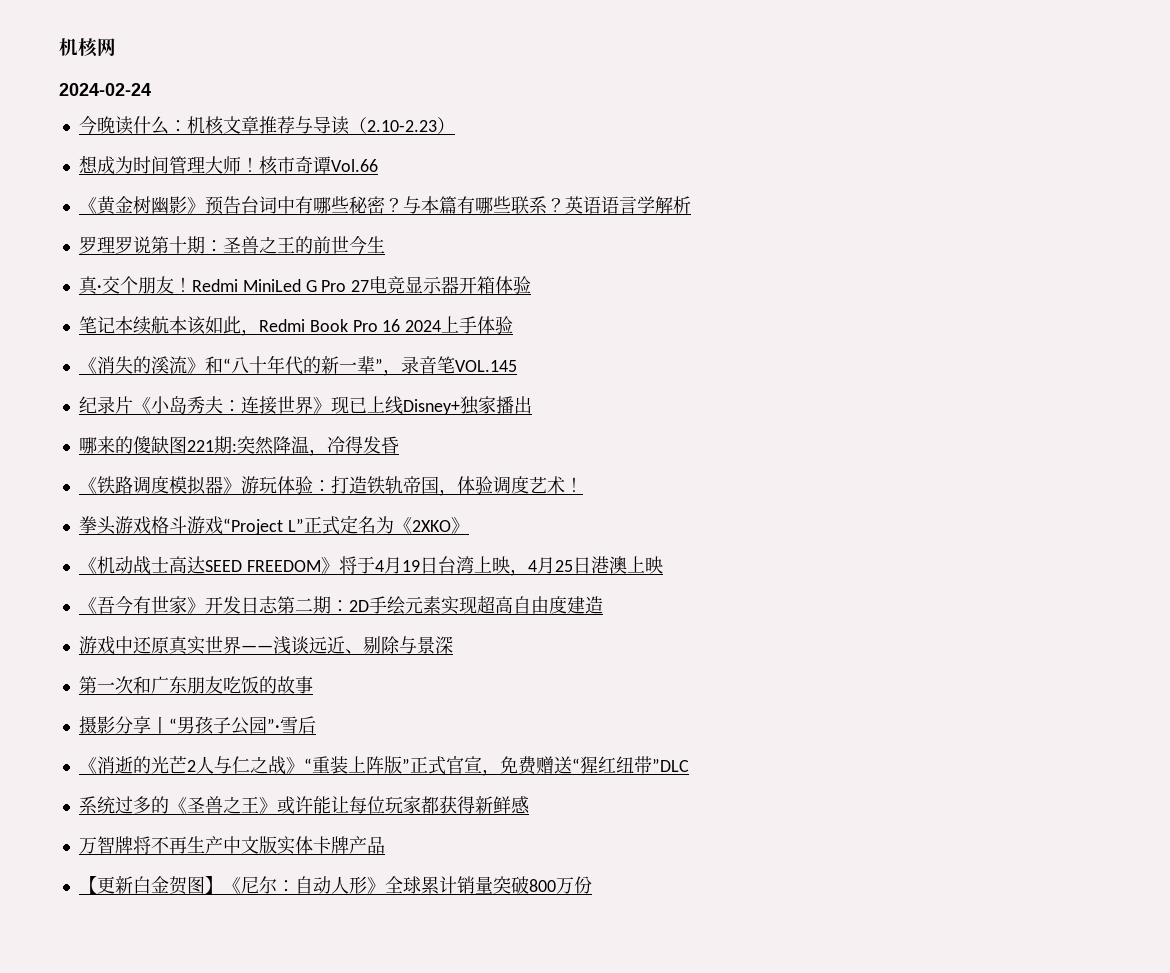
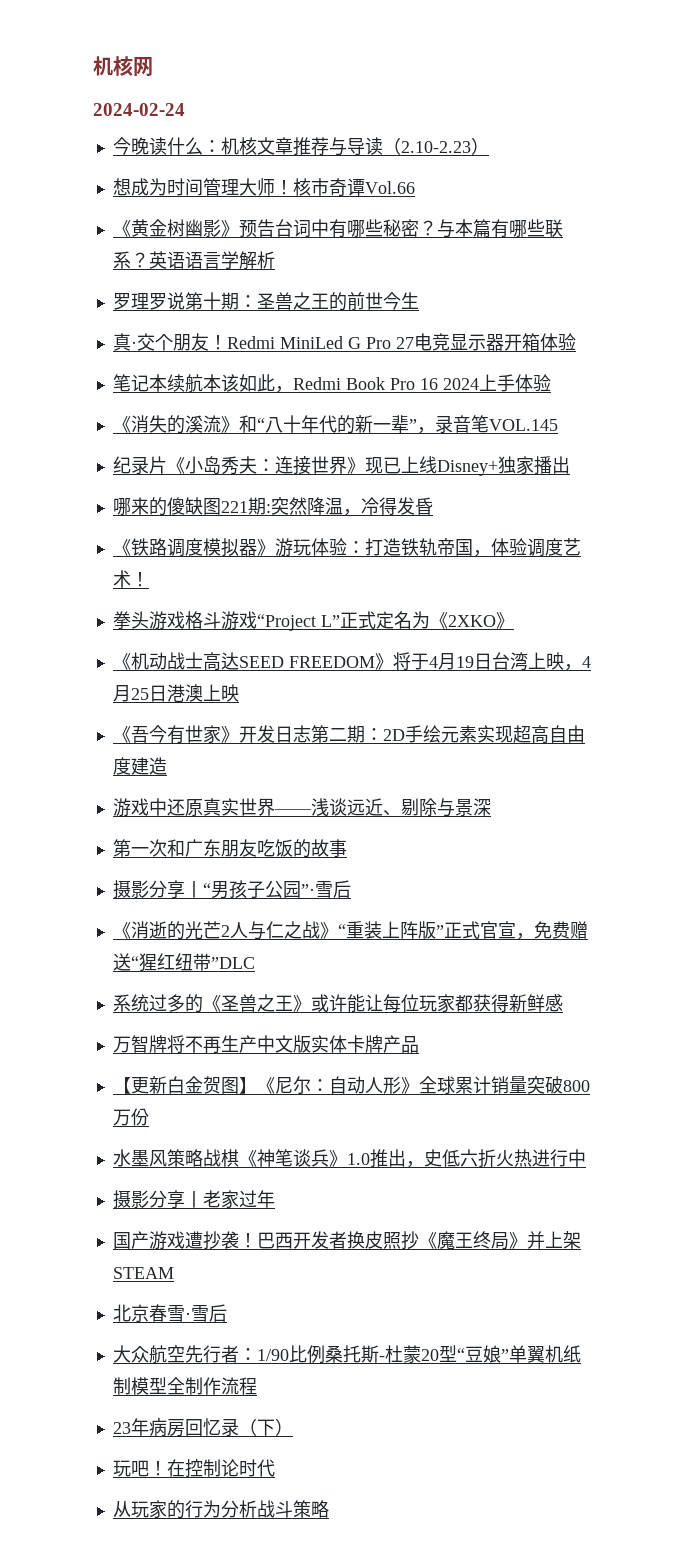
+ 水墨风策略战棋《神笔谈兵》1.0推出，史低六折火热进行中
+ 摄影分享丨老家过年
+ 国产游戏遭抄袭！巴西开发者换皮照抄《魔王终局》并上架STEAM
+ 北京春雪·雪后
+ 大众航空先行者：1/90比例桑托斯-杜蒙20型“豆娘”单翼机纸制模型全制作流程
+ 23年病房回忆录（下）
+ 玩吧！在控制论时代
+ 从玩家的行为分析战斗策略

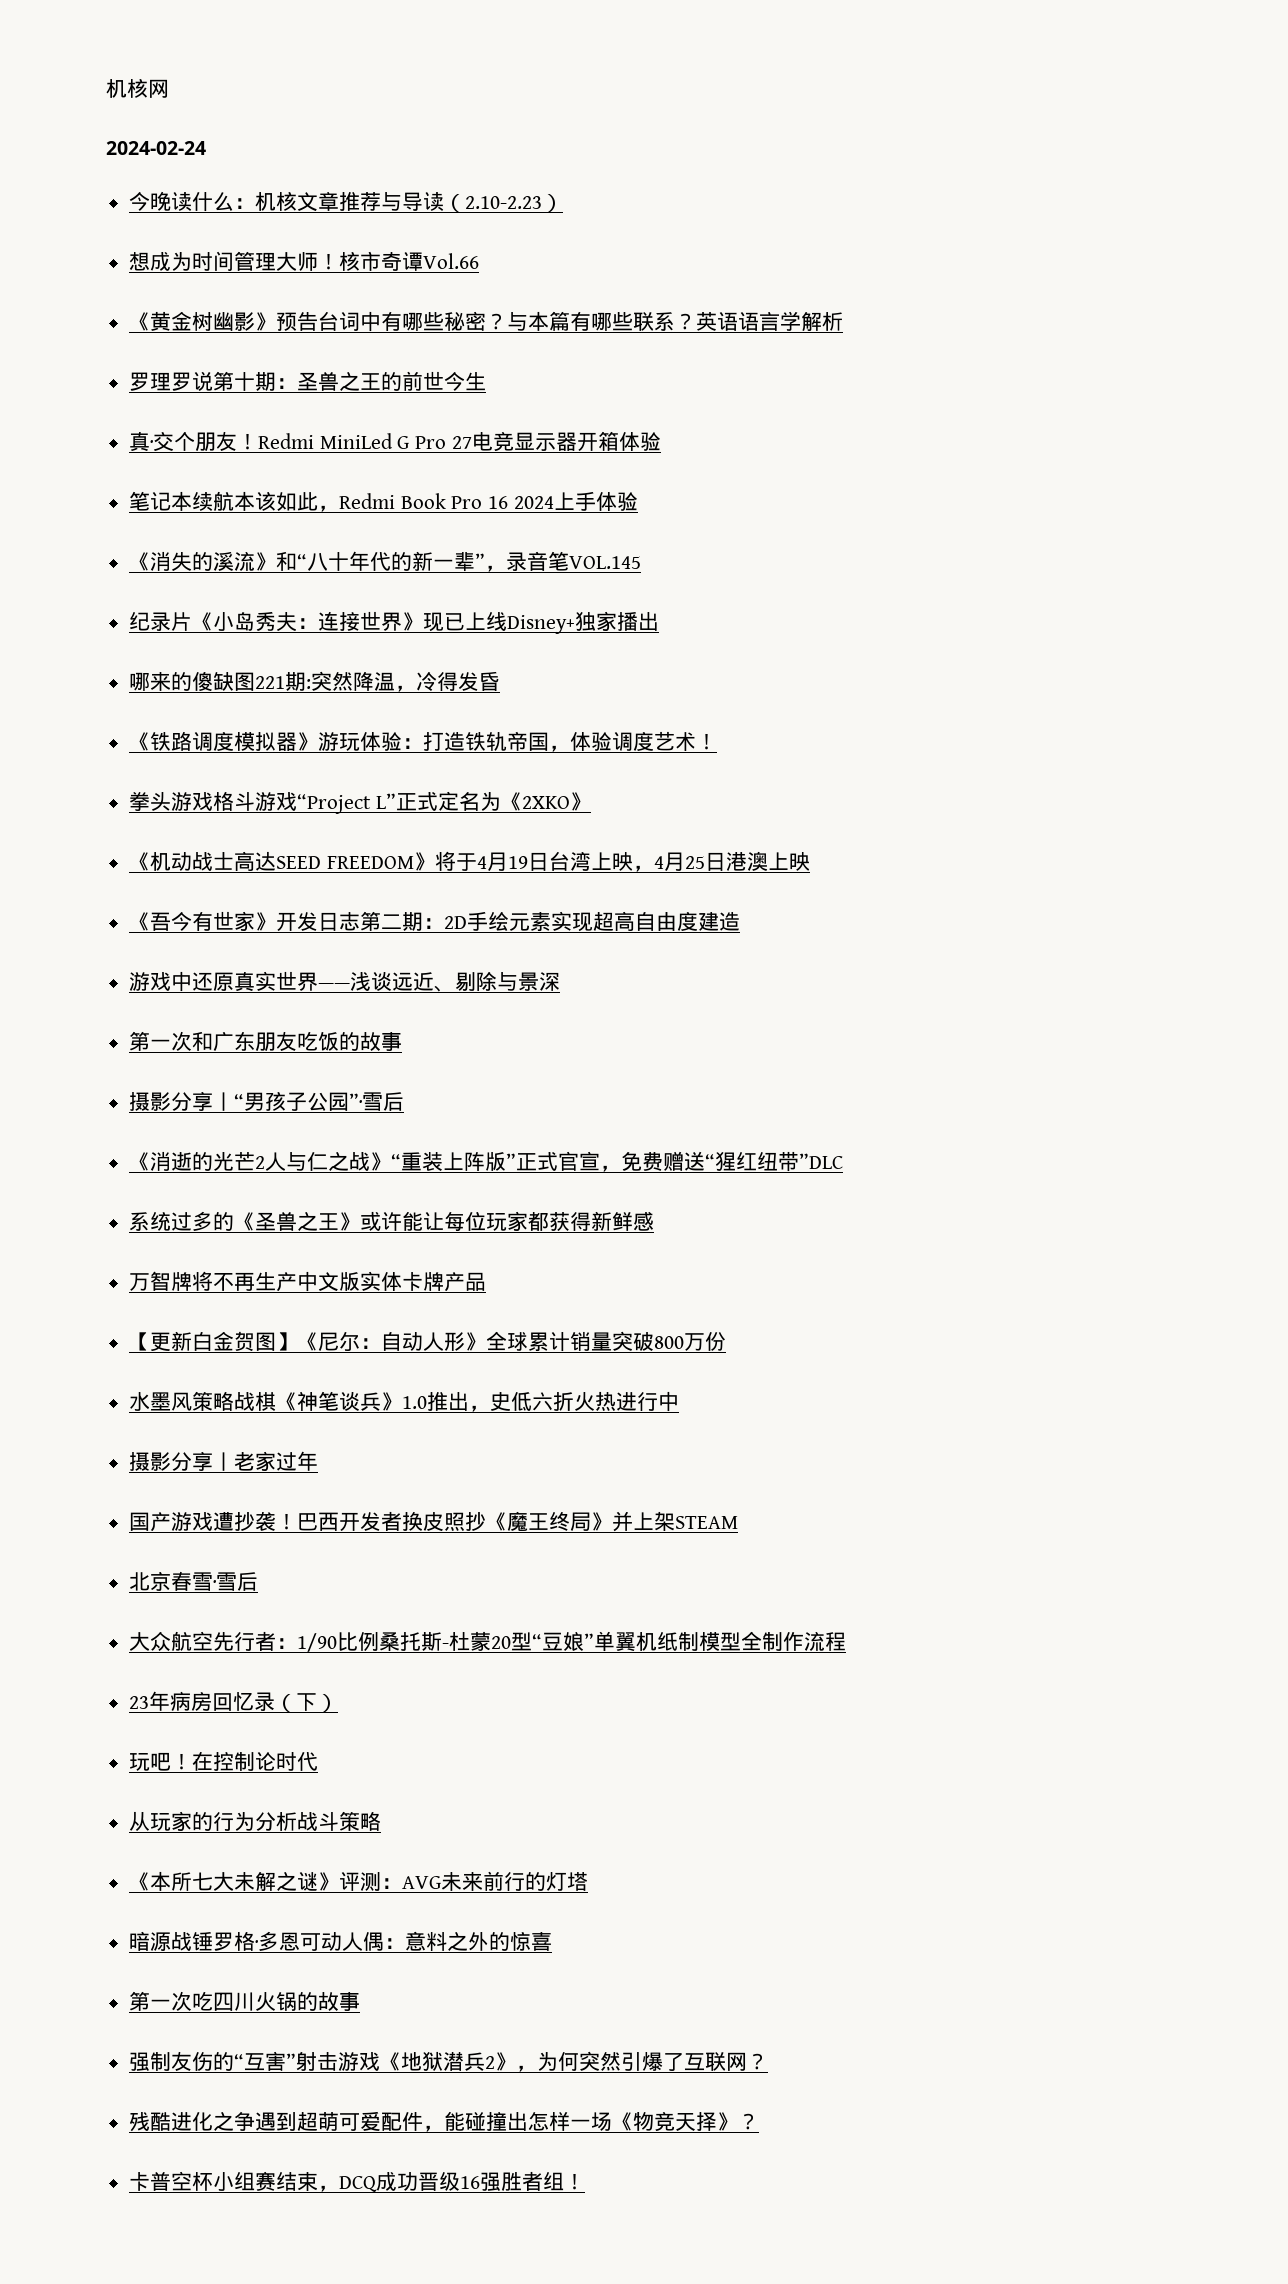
+ 《本所七大未解之谜》评测：AVG未来前行的灯塔
+ 暗源战锤罗格·多恩可动人偶：意料之外的惊喜
+ 第一次吃四川火锅的故事
+ 强制友伤的“互害”射击游戏《地狱潜兵2》，为何突然引爆了互联网？
+ 残酷进化之争遇到超萌可爱配件，能碰撞出怎样一场《物竞天择》？
+ 卡普空杯小组赛结束，DCQ成功晋级16强胜者组！

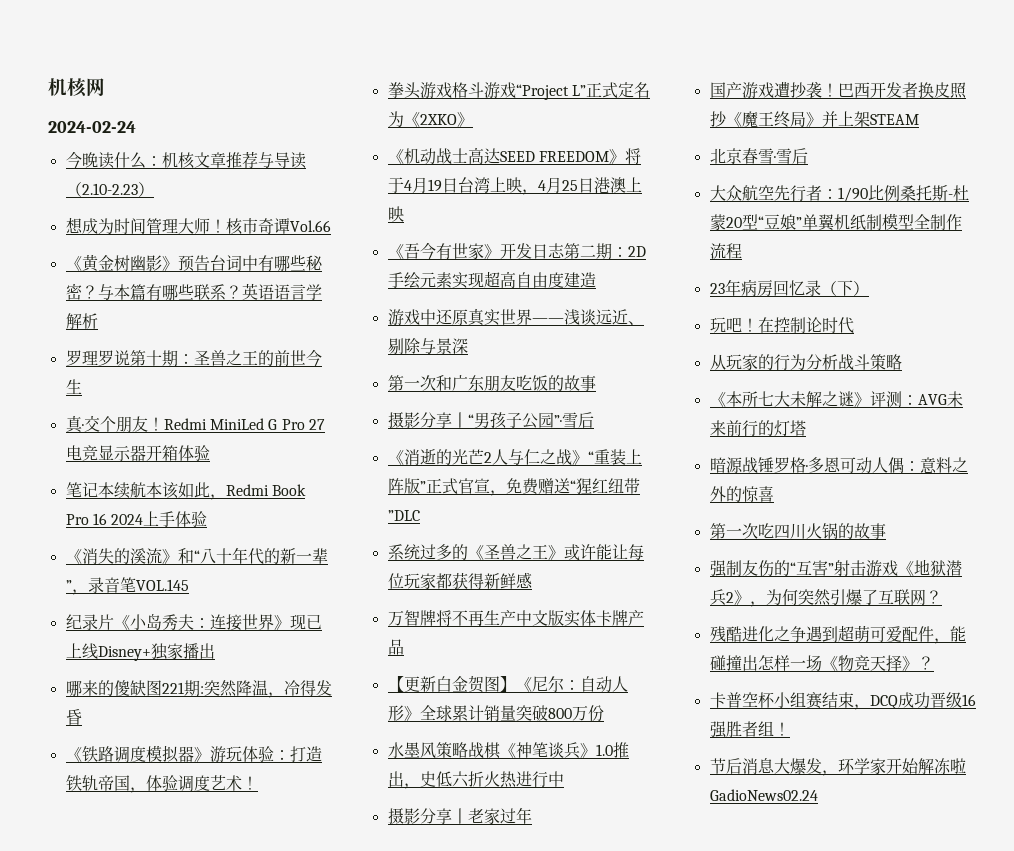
+ 节后消息大爆发，环学家开始解冻啦GadioNews02.24

